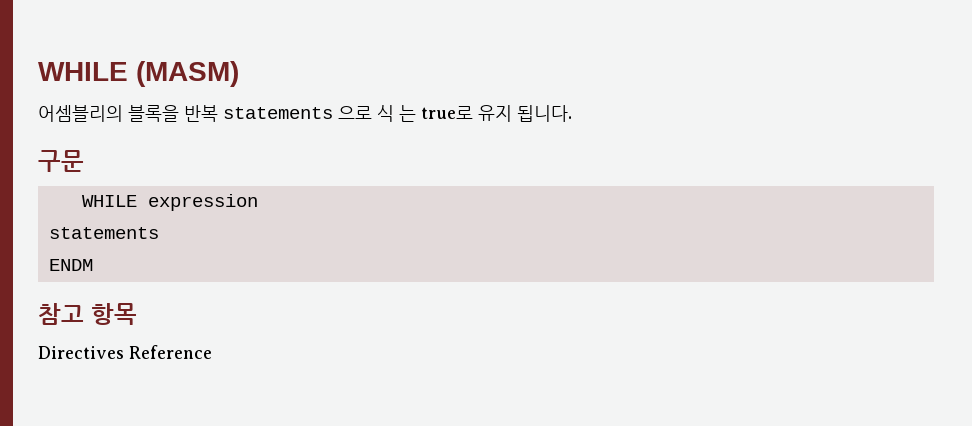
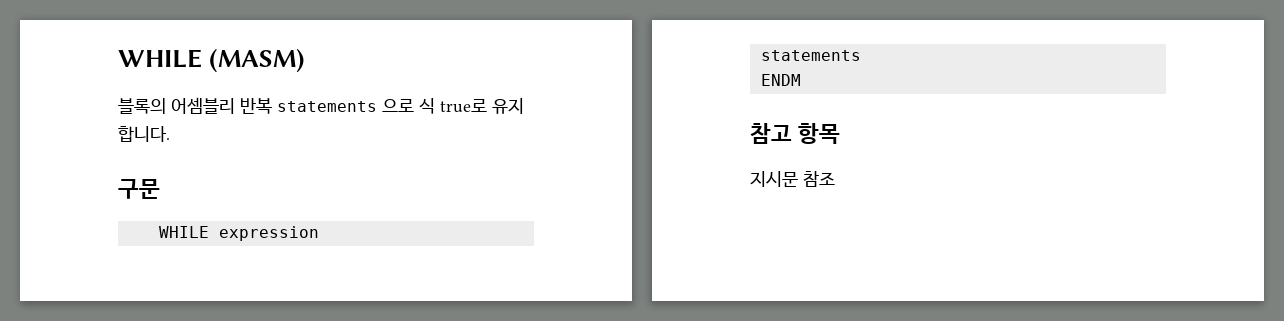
- 어셈블리의 블록을 반복 statements 으로 식 는 true로 유지 됩니다.
+ 블록의 어셈블리 반복 statements 으로 식 true로 유지 합니다.
- Directives Reference
+ 지시문 참조

